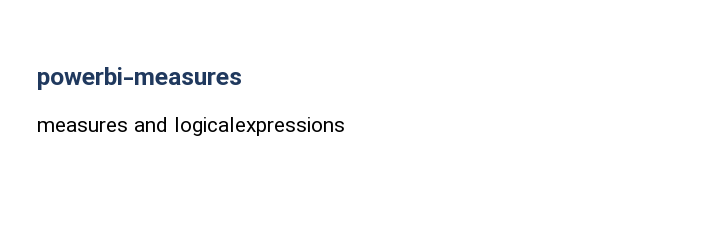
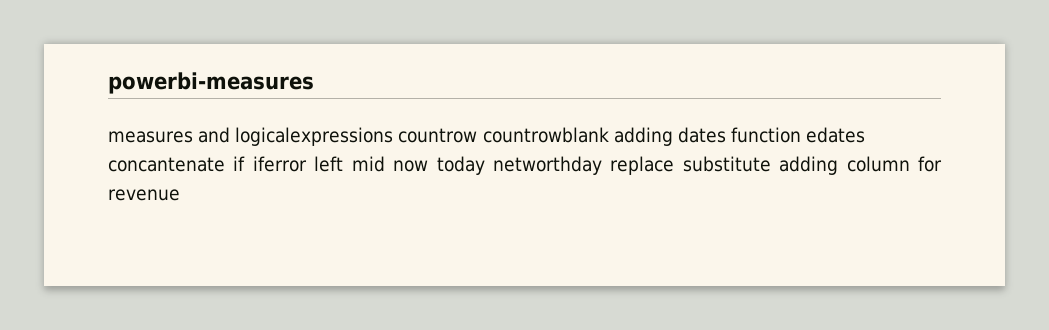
- measures and logicalexpressions
+ measures and logicalexpressions countrow countrowblank adding dates function edates concantenate if iferror left mid now today networthday replace substitute adding column for revenue

